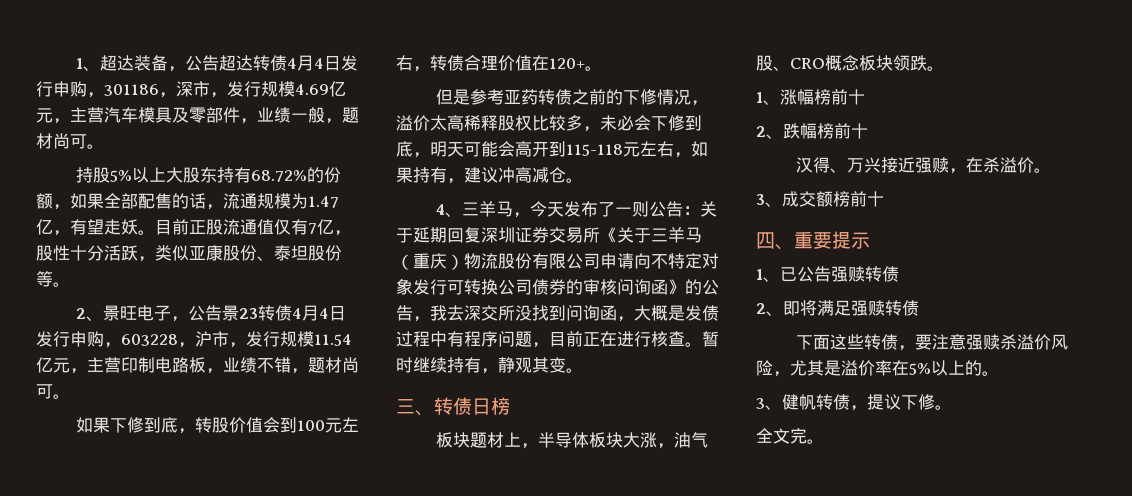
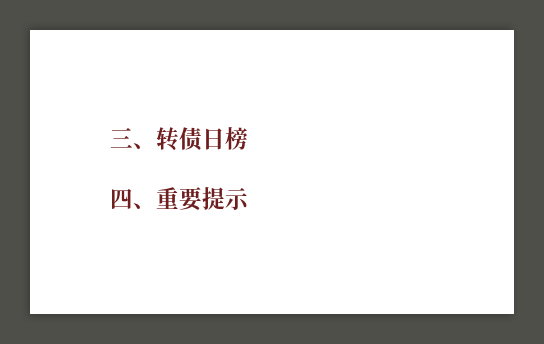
- 1、超达装备，公告超达转债4月4日发行申购，301186，深市，发行规模4.69亿元，主营汽车模具及零部件，业绩一般，题材尚可。
- 持股5%以上大股东持有68.72%的份额，如果全部配售的话，流通规模为1.47亿，有望走妖。目前正股流通值仅有7亿，股性十分活跃，类似亚康股份、泰坦股份等。
- 2、景旺电子，公告景23转债4月4日发行申购，603228，沪市，发行规模11.54亿元，主营印制电路板，业绩不错，题材尚可。
- 如果下修到底，转股价值会到100元左右，转债合理价值在120+。
- 但是参考亚药转债之前的下修情况，溢价太高稀释股权比较多，未必会下修到底，明天可能会高开到115-118元左右，如果持有，建议冲高减仓。
- 4、三羊马，今天发布了一则公告：关于延期回复深圳证券交易所《关于三羊马（重庆）物流股份有限公司申请向不特定对象发行可转换公司债券的审核问询函》的公告，我去深交所没找到问询函，大概是发债过程中有程序问题，目前正在进行核查。暂时继续持有，静观其变。
  三、转债日榜
- 板块题材上，半导体板块大涨，油气股、CRO概念板块领跌。
- 1、涨幅榜前十
- 2、跌幅榜前十
- 汉得、万兴接近强赎，在杀溢价。
- 3、成交额榜前十
  四、重要提示
- 1、已公告强赎转债
- 2、即将满足强赎转债
- 下面这些转债，要注意强赎杀溢价风险，尤其是溢价率在5%以上的。
- 3、健帆转债，提议下修。
- 全文完。

